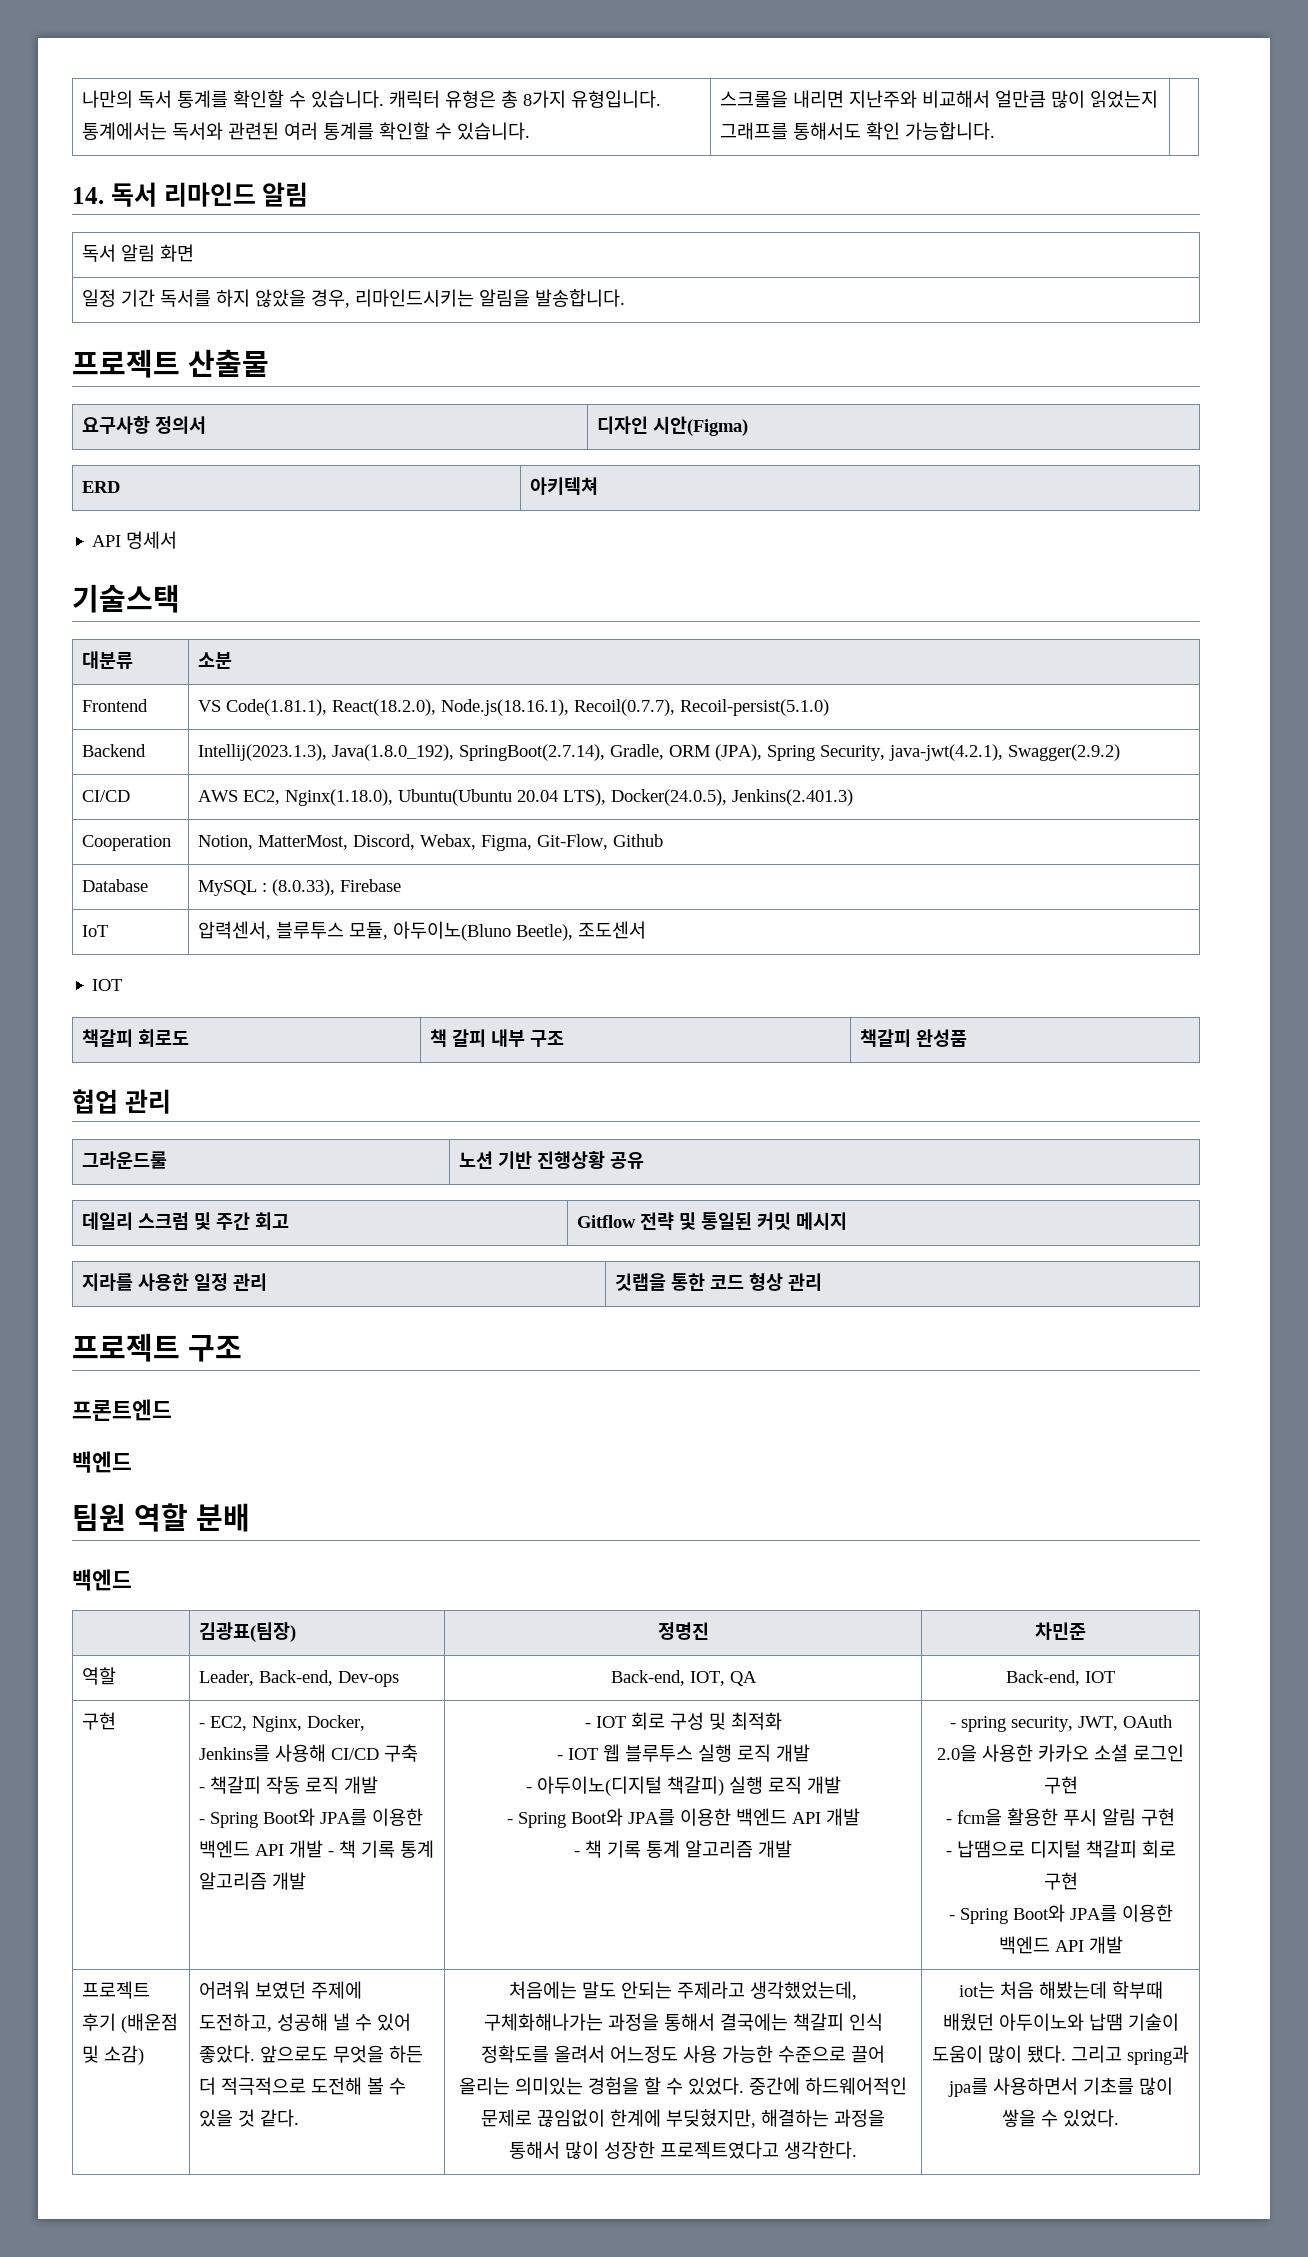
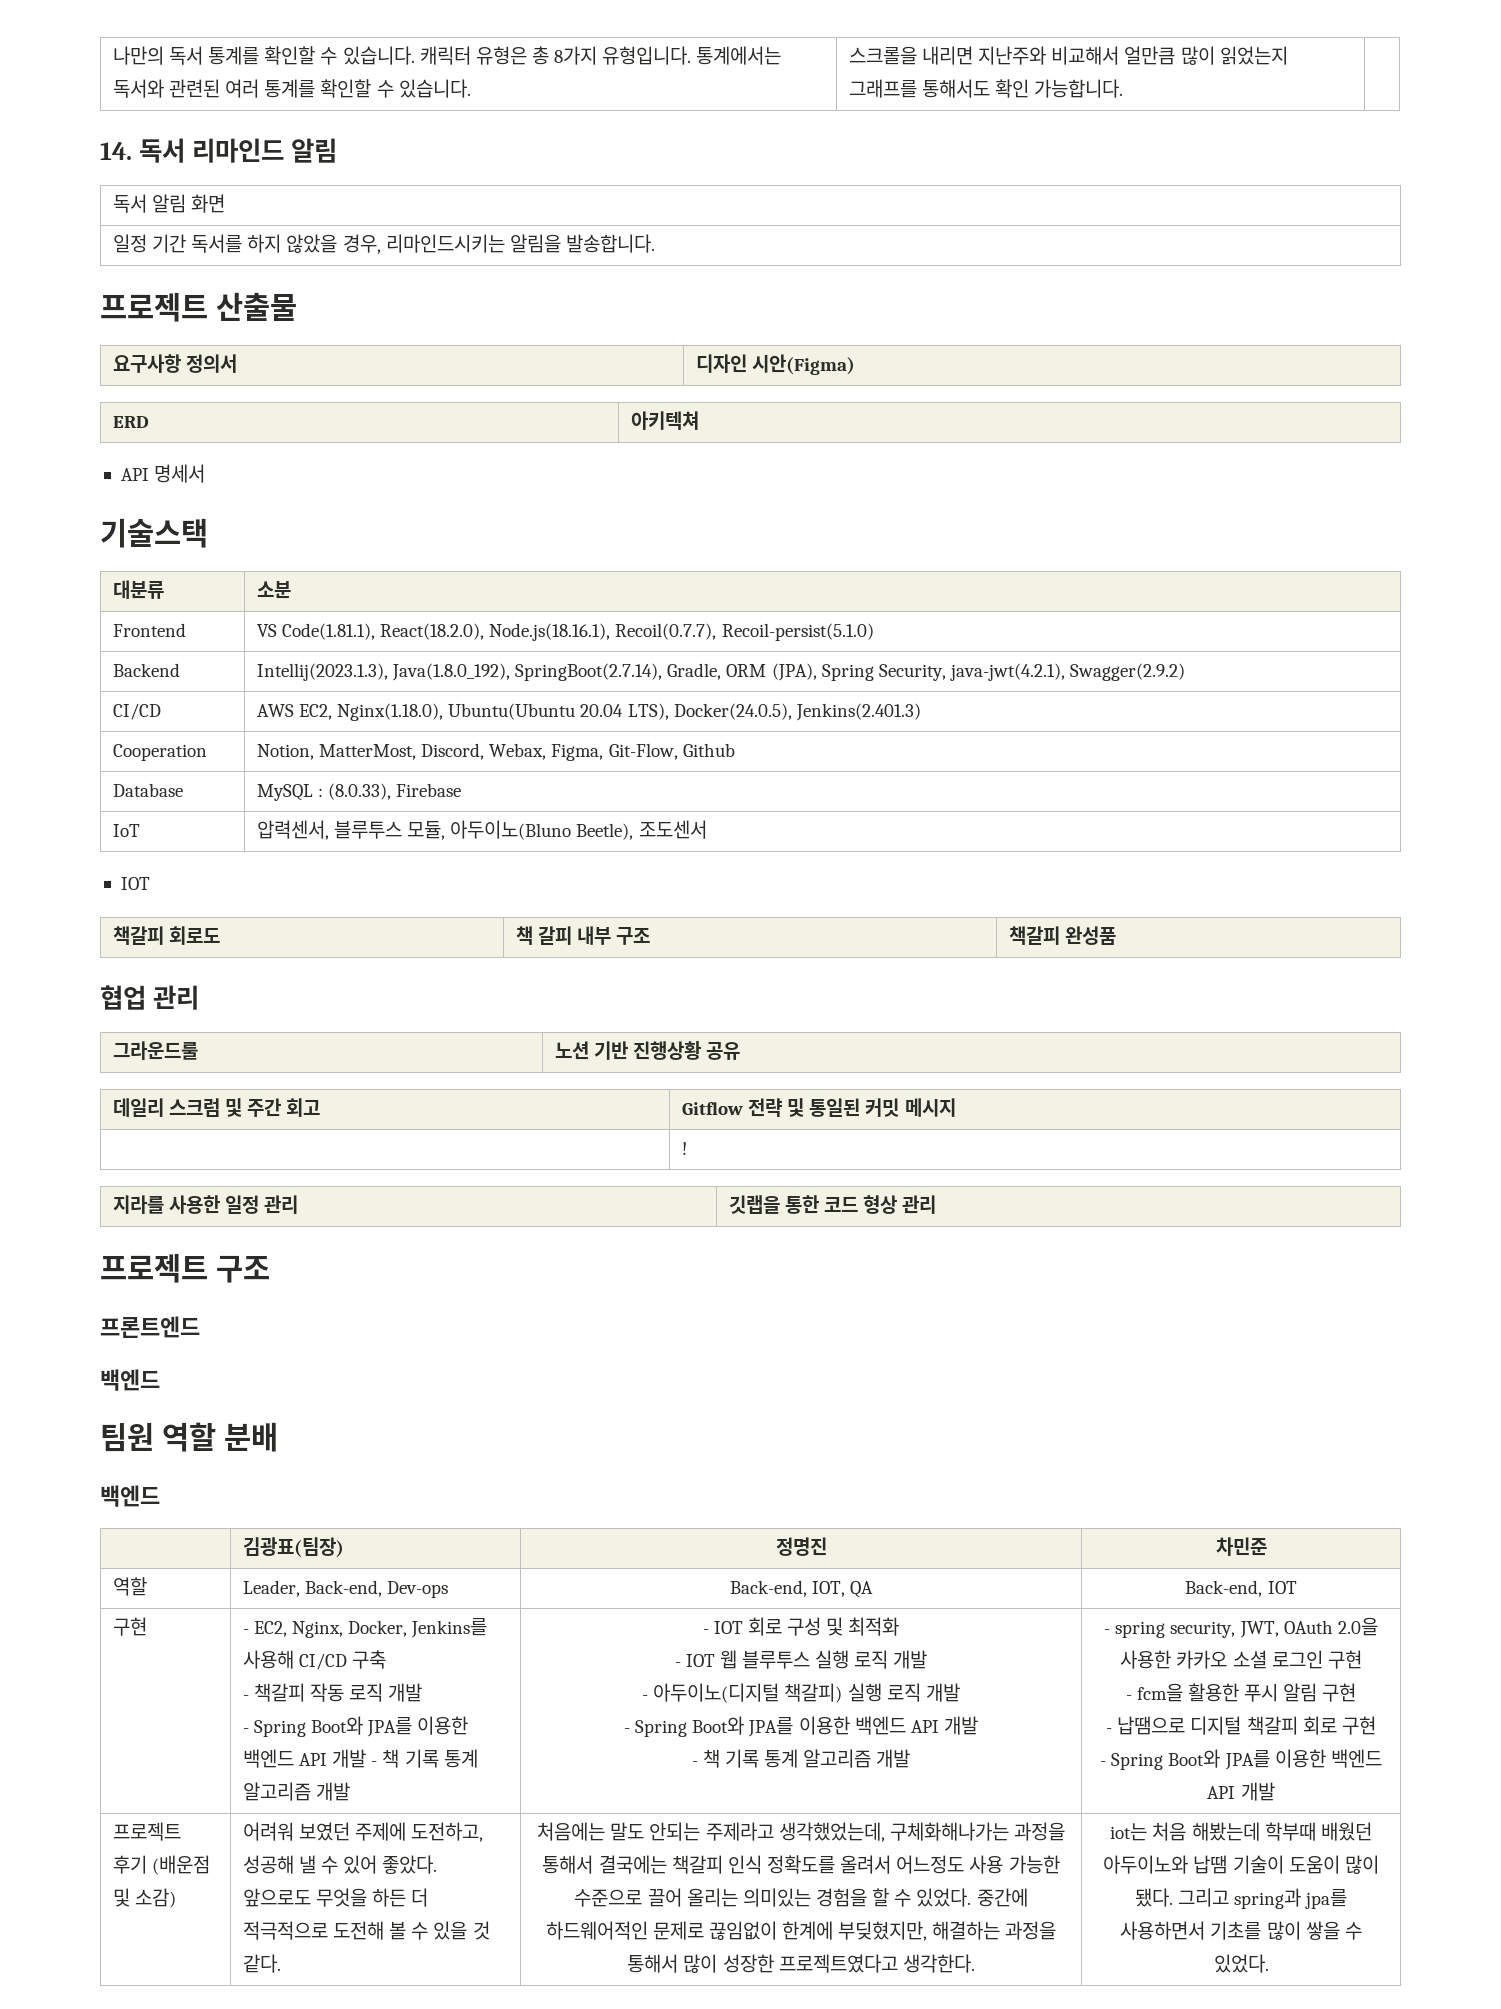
+ | !

